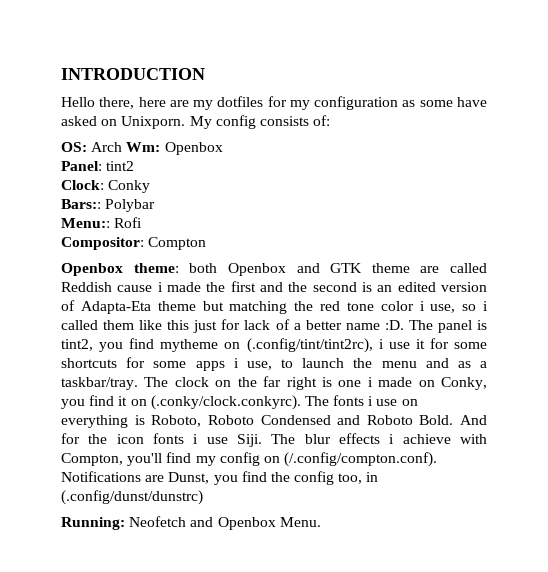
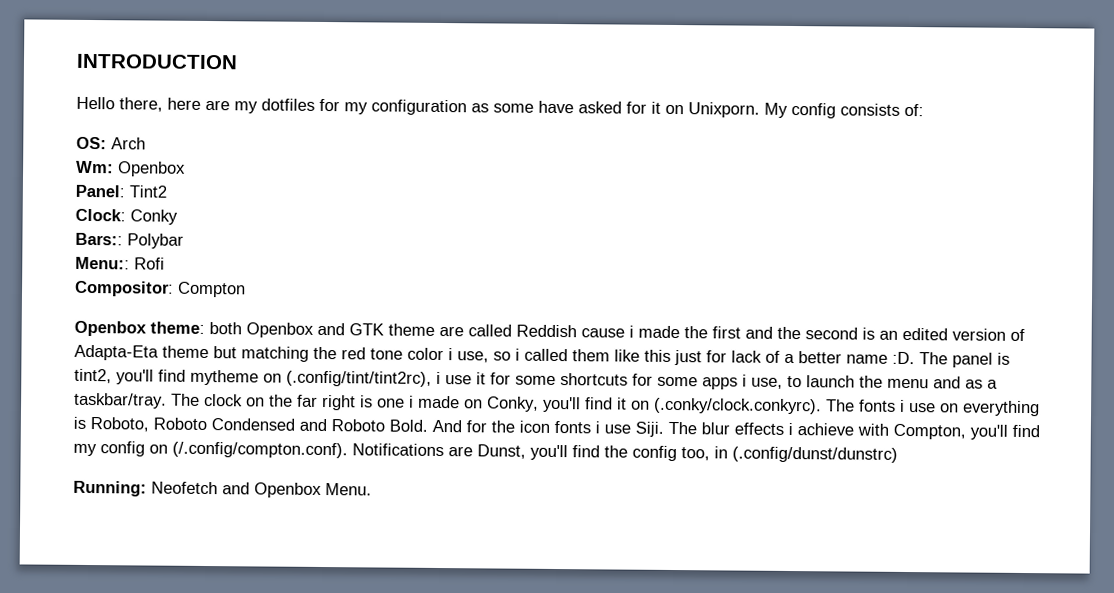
- Hello there, here are my dotfiles for my configuration as some have asked on Unixporn.
+ Hello there, here are my dotfiles for my configuration as some have asked for it on Unixporn.
- OS: Arch Wm: Openbox
+ OS: Arch
+ Wm: Openbox
- Panel: tint2
+ Panel: Tint2
- The panel is tint2, you find mytheme on (.config/tint/tint2rc), i use it for some shortcuts for some apps i use, to launch the menu and as a taskbar/tray.
+ The panel is tint2, you'll find mytheme on (.config/tint/tint2rc), i use it for some shortcuts for some apps i use, to launch the menu and as a taskbar/tray.
- The clock on the far right is one i made on Conky, you find it on (.conky/clock.conkyrc). The fonts i use on everything is Roboto, Roboto Condensed and Roboto Bold.
+ The clock on the far right is one i made on Conky, you'll find it on (.conky/clock.conkyrc). The fonts i use on everything is Roboto, Roboto Condensed and Roboto Bold.
- The blur effects i achieve with Compton, you'll find my config on (/.config/compton.conf). Notifications are Dunst, you find the config too, in (.config/dunst/dunstrc)
+ The blur effects i achieve with Compton, you'll find my config on (/.config/compton.conf). Notifications are Dunst, you'll find the config too, in (.config/dunst/dunstrc)

